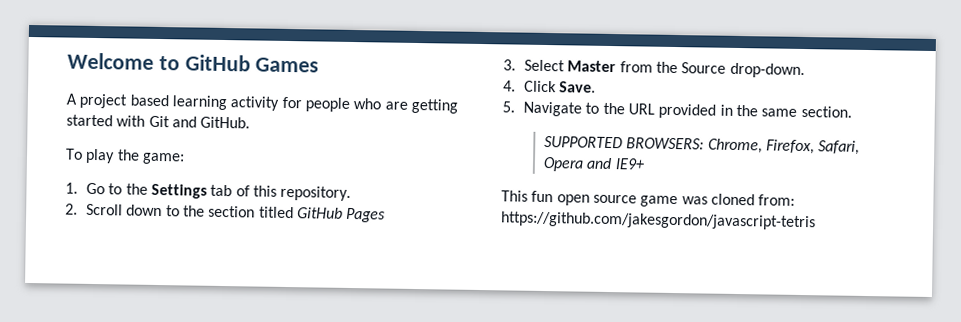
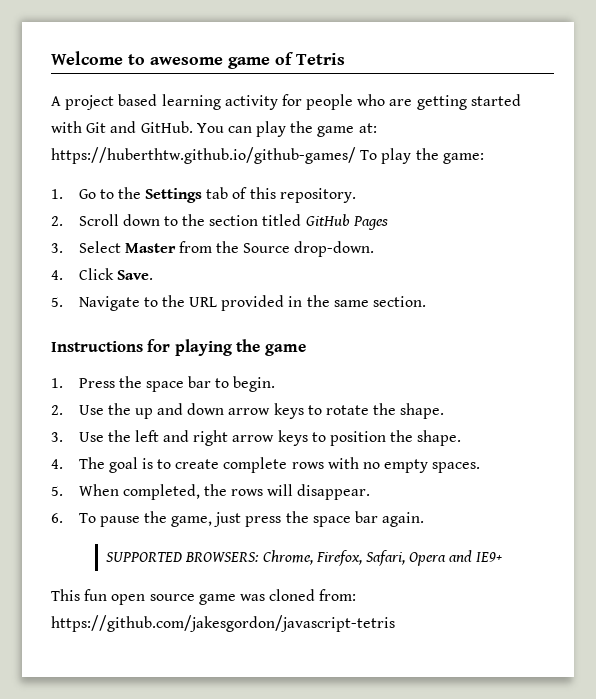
- Welcome to GitHub Games
+ Welcome to awesome game of Tetris
- A project based learning activity for people who are getting started with Git and GitHub.
- To play the game:
+ A project based learning activity for people who are getting started with Git and GitHub. You can play the game at: https://huberthtw.github.io/github-games/ To play the game:
+ Instructions for playing the game
+ 1. Press the space bar to begin.
+ 2. Use the up and down arrow keys to rotate the shape.
+ 3. Use the left and right arrow keys to position the shape.
+ 4. The goal is to create complete rows with no empty spaces.
+ 5. When completed, the rows will disappear.
+ 6. To pause the game, just press the space bar again.

